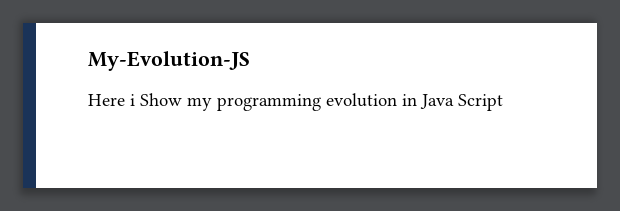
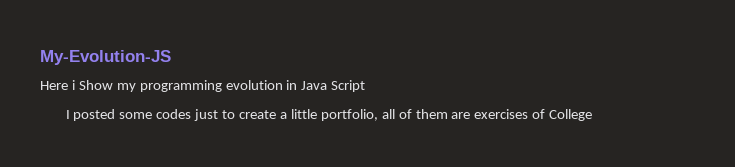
+ I posted some codes just to create a little portfolio, all of them are exercises of College

